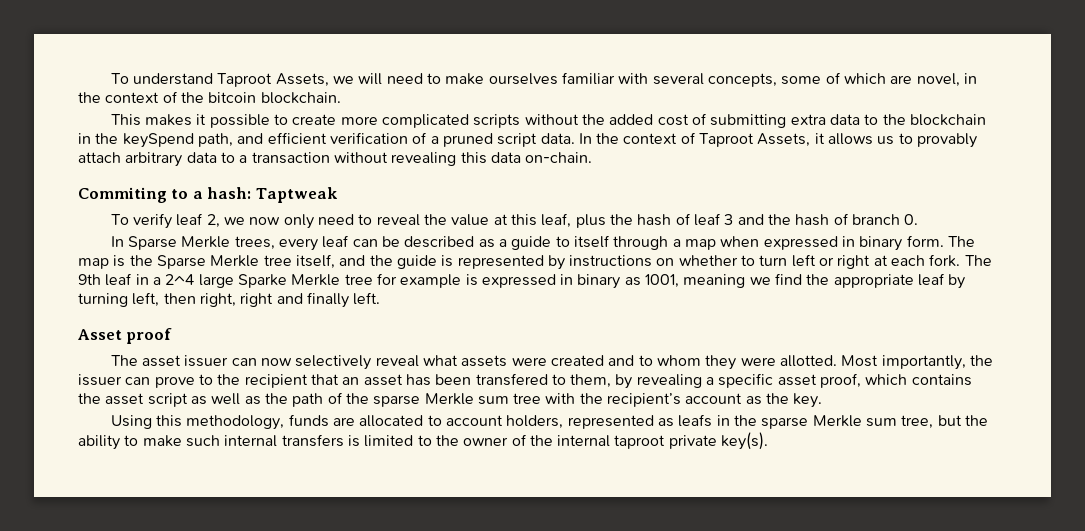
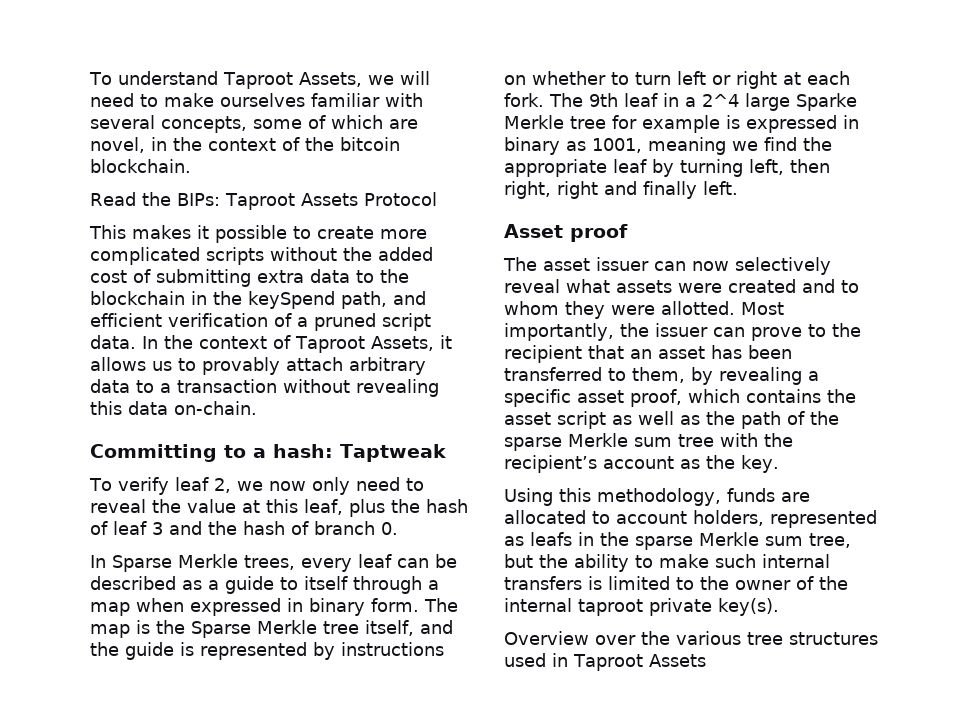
+ Read the BIPs: Taproot Assets Protocol
- Commiting to a hash: Taptweak
+ Committing to a hash: Taptweak
- Most importantly, the issuer can prove to the recipient that an asset has been transfered to them, by revealing a specific asset proof, which contains the asset script as well as the path of the sparse Merkle sum tree with the recipient’s account as the key.
+ Most importantly, the issuer can prove to the recipient that an asset has been transferred to them, by revealing a specific asset proof, which contains the asset script as well as the path of the sparse Merkle sum tree with the recipient’s account as the key.
+ Overview over the various tree structures used in Taproot Assets

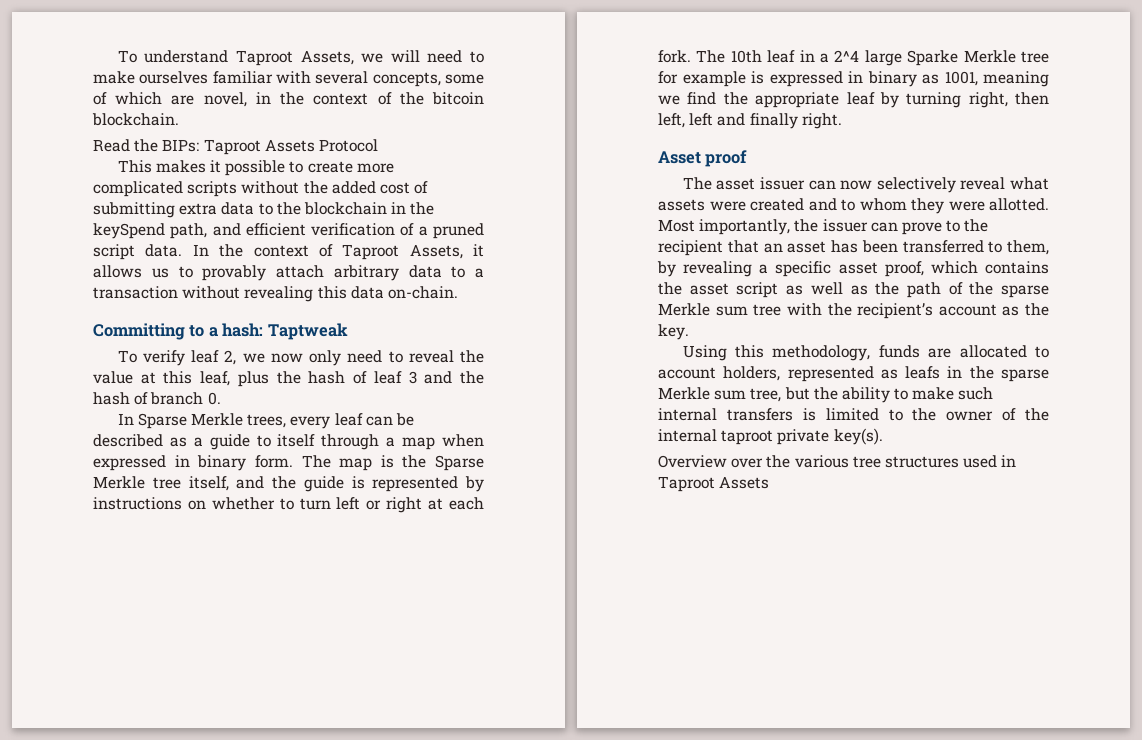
- The 9th leaf in a 2^4 large Sparke Merkle tree for example is expressed in binary as 1001, meaning we find the appropriate leaf by turning left, then right, right and finally left.
+ The 10th leaf in a 2^4 large Sparke Merkle tree for example is expressed in binary as 1001, meaning we find the appropriate leaf by turning right, then left, left and finally right.

